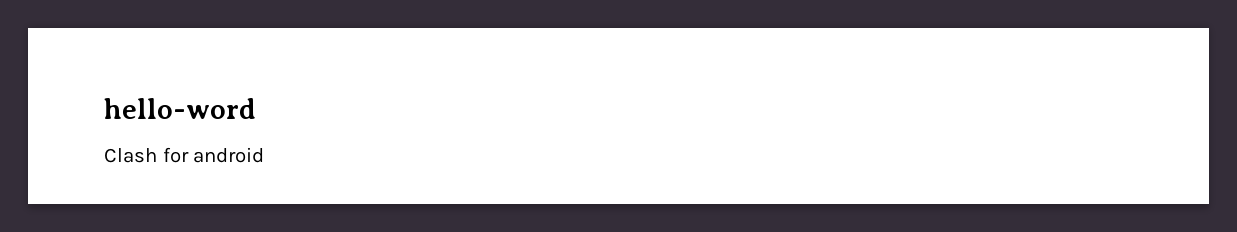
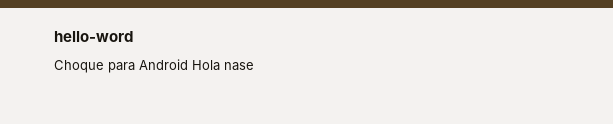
- Clash for android
+ Choque para Android Hola nase

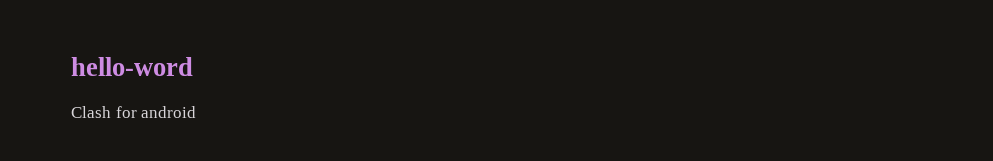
- Choque para Android Hola nase
+ Clash for android

